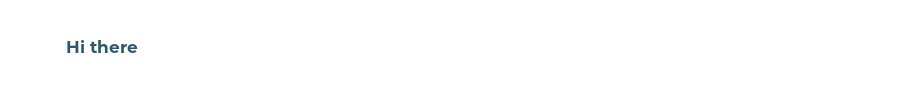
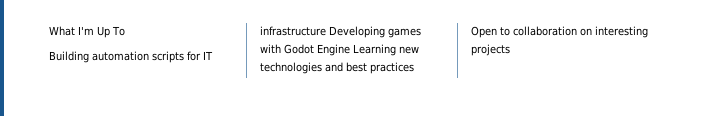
- Hi there
+ What I'm Up To
+ Building automation scripts for IT infrastructure Developing games with Godot Engine Learning new technologies and best practices Open to collaboration on interesting projects

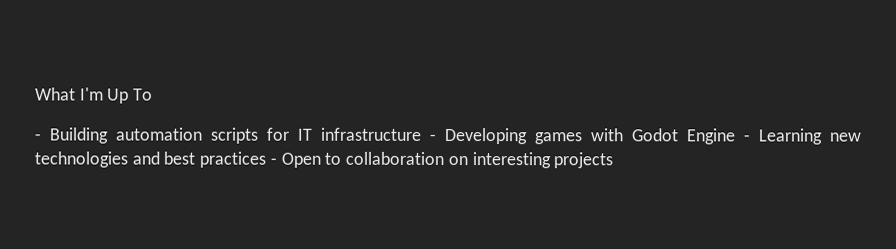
- Building automation scripts for IT infrastructure Developing games with Godot Engine Learning new technologies and best practices Open to collaboration on interesting projects
+ - Building automation scripts for IT infrastructure - Developing games with Godot Engine - Learning new technologies and best practices - Open to collaboration on interesting projects

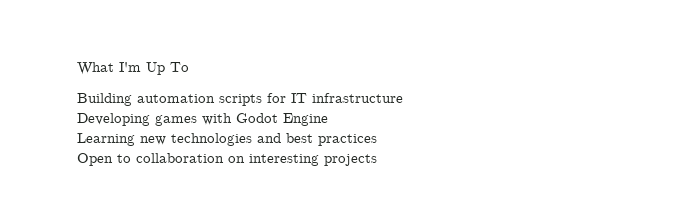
- - Building automation scripts for IT infrastructure - Developing games with Godot Engine - Learning new technologies and best practices - Open to collaboration on interesting projects
+ Building automation scripts for IT infrastructure
+ Developing games with Godot Engine
+ Learning new technologies and best practices
+ Open to collaboration on interesting projects

